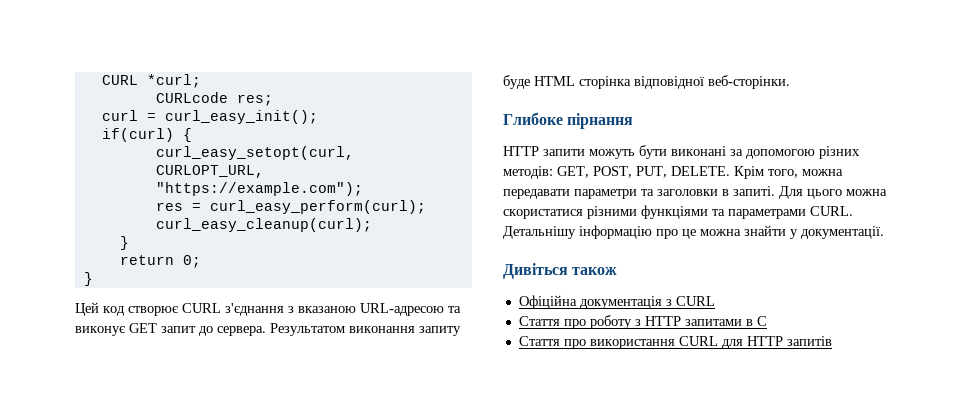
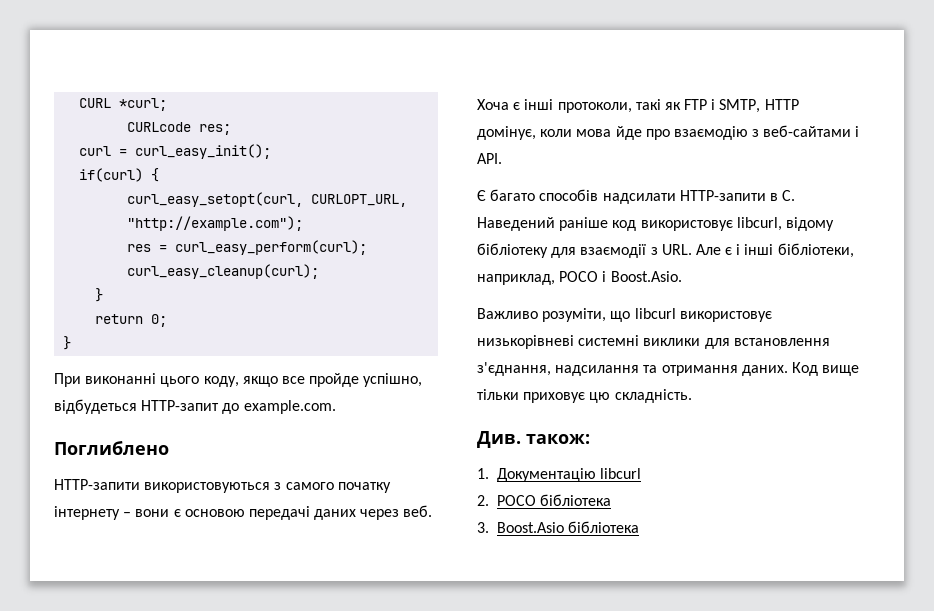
- curl_easy_setopt(curl, CURLOPT_URL, "https://example.com");
+ curl_easy_setopt(curl, CURLOPT_URL, "http://example.com");
- Цей код створює CURL з'єднання з вказаною URL-адресою та виконує GET запит до сервера. Результатом виконання запиту буде HTML сторінка відповідної веб-сторінки.
- Глибоке пірнання
- HTTP запити можуть бути виконані за допомогою різних методів: GET, POST, PUT, DELETE. Крім того, можна передавати параметри та заголовки в запиті. Для цього можна скористатися різними функціями та параметрами CURL. Детальнішу інформацію про це можна знайти у документації.
- Дивіться також
- Офіційна документація з CURL
- Стаття про роботу з HTTP запитами в С
- Стаття про використання CURL для HTTP запитів
+ При виконанні цього коду, якщо все пройде успішно, відбудеться HTTP-запит до example.com.
+ Поглиблено
+ HTTP-запити використовуються з самого початку інтернету – вони є основою передачі даних через веб. Хоча є інші протоколи, такі як FTP і SMTP, HTTP домінує, коли мова йде про взаємодію з веб-сайтами і API.
+ Є багато способів надсилати HTTP-запити в C. Наведений раніше код використовує libcurl, відому бібліотеку для взаємодії з URL. Але є і інші бібліотеки, наприклад, POCO і Boost.Asio.
+ Важливо розуміти, що libcurl використовує низькорівневі системні виклики для встановлення з'єднання, надсилання та отримання даних. Код вище тільки приховує цю складність.
+ Див. також:
+ 1. Документацію libcurl
+ 2. POCO бібліотека
+ 3. Boost.Asio бібліотека

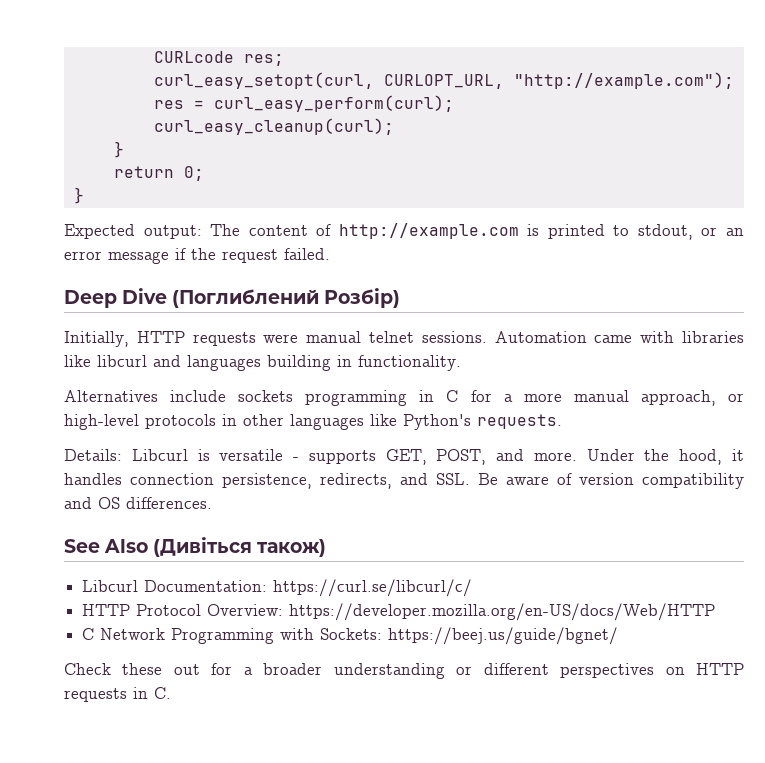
- CURL *curl;
- curl = curl_easy_init();
- if(curl) {
- При виконанні цього коду, якщо все пройде успішно, відбудеться HTTP-запит до example.com.
- Поглиблено
- HTTP-запити використовуються з самого початку інтернету – вони є основою передачі даних через веб. Хоча є інші протоколи, такі як FTP і SMTP, HTTP домінує, коли мова йде про взаємодію з веб-сайтами і API.
- Є багато способів надсилати HTTP-запити в C. Наведений раніше код використовує libcurl, відому бібліотеку для взаємодії з URL. Але є і інші бібліотеки, наприклад, POCO і Boost.Asio.
- Важливо розуміти, що libcurl використовує низькорівневі системні виклики для встановлення з'єднання, надсилання та отримання даних. Код вище тільки приховує цю складність.
- Див. також:
- 1. Документацію libcurl
- 2. POCO бібліотека
- 3. Boost.Asio бібліотека
+ Expected output: The content of http://example.com is printed to stdout, or an error message if the request failed.
+ Deep Dive (Поглиблений Розбір)
+ Initially, HTTP requests were manual telnet sessions. Automation came with libraries like libcurl and languages building in functionality.
+ Alternatives include sockets programming in C for a more manual approach, or high-level protocols in other languages like Python's requests.
+ Details: Libcurl is versatile - supports GET, POST, and more. Under the hood, it handles connection persistence, redirects, and SSL. Be aware of version compatibility and OS differences.
+ See Also (Дивіться також)
+ Libcurl Documentation: https://curl.se/libcurl/c/
+ HTTP Protocol Overview: https://developer.mozilla.org/en-US/docs/Web/HTTP
+ C Network Programming with Sockets: https://beej.us/guide/bgnet/
+ Check these out for a broader understanding or different perspectives on HTTP requests in C.

